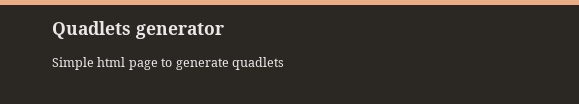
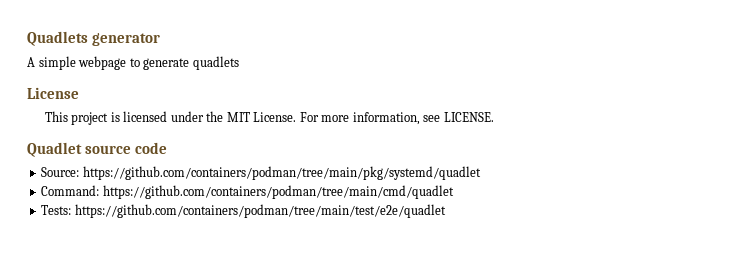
- Simple html page to generate quadlets
+ A simple webpage to generate quadlets
+ License
+ This project is licensed under the MIT License. For more information, see LICENSE.
+ Quadlet source code
+ Source: https://github.com/containers/podman/tree/main/pkg/systemd/quadlet
+ Command: https://github.com/containers/podman/tree/main/cmd/quadlet
+ Tests: https://github.com/containers/podman/tree/main/test/e2e/quadlet

